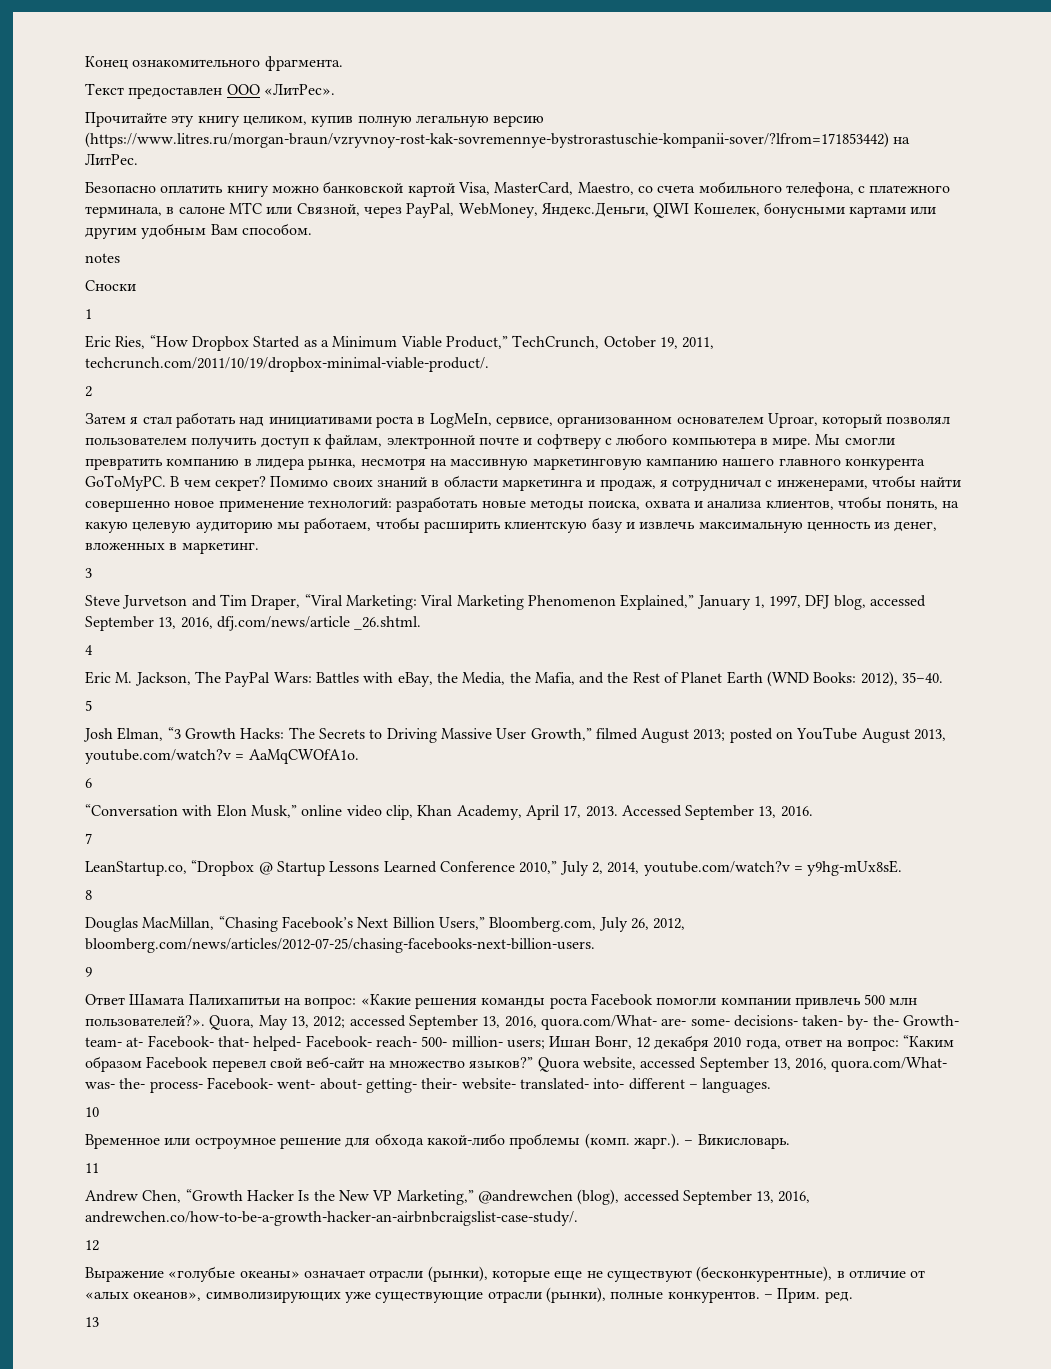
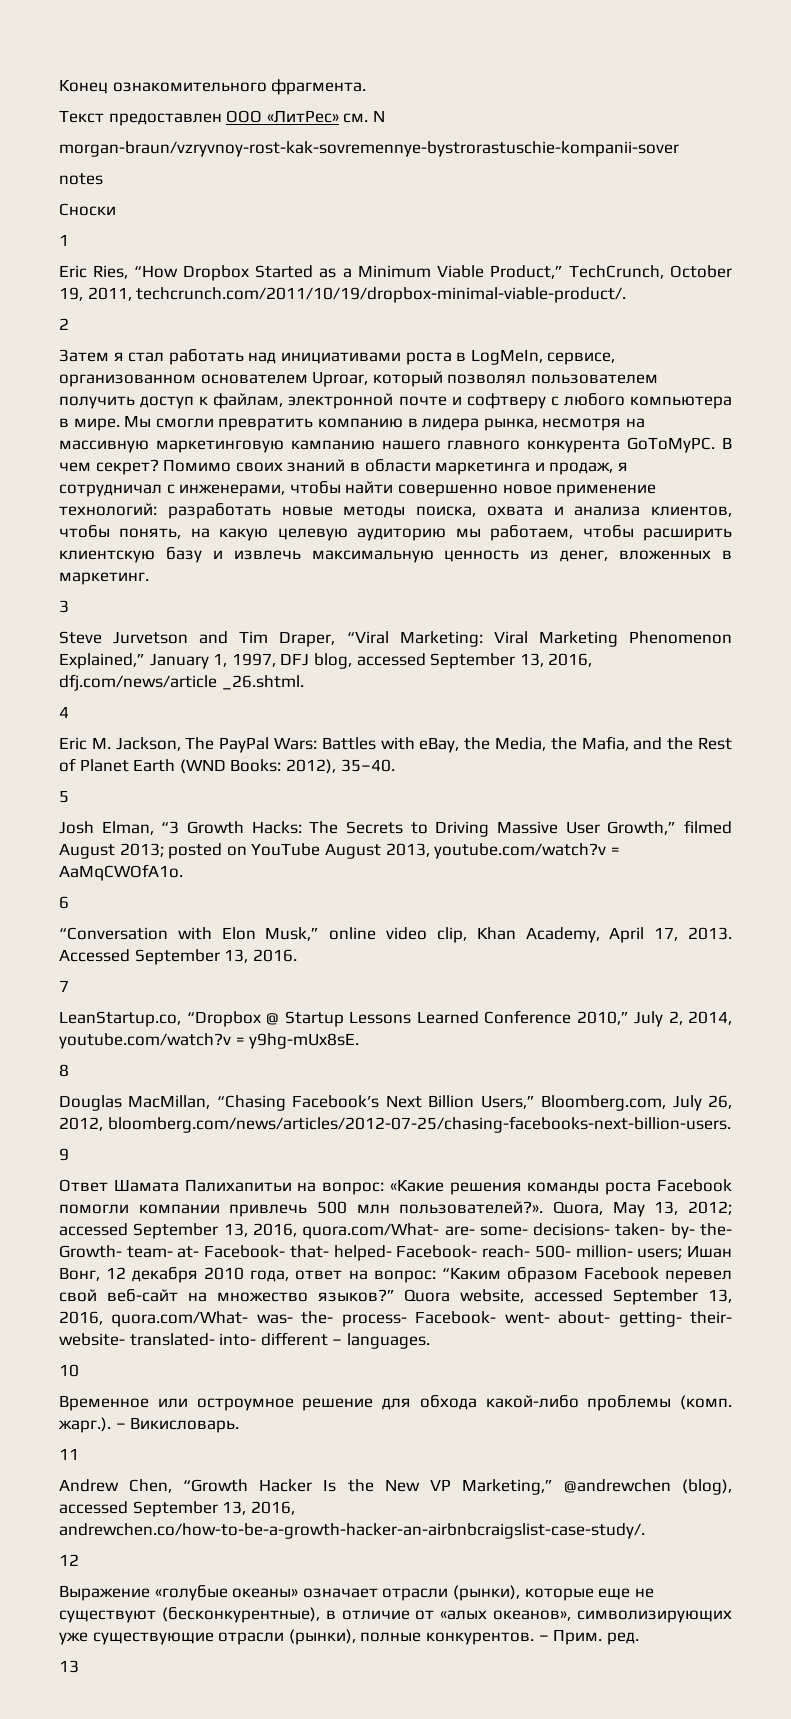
- Текст предоставлен ООО «ЛитРес».
- Прочитайте эту книгу целиком, купив полную легальную версию (https://www.litres.ru/morgan-braun/vzryvnoy-rost-kak-sovremennye-bystrorastuschie-kompanii-sover/?lfrom=171853442) на ЛитРес.
- Безопасно оплатить книгу можно банковской картой Visa, MasterCard, Maestro, со счета мобильного телефона, с платежного терминала, в салоне МТС или Связной, через PayPal, WebMoney, Яндекс.Деньги, QIWI Кошелек, бонусными картами или другим удобным Вам способом.
+ Текст предоставлен ООО «ЛитРес» см. N
+ morgan-braun/vzryvnoy-rost-kak-sovremennye-bystrorastuschie-kompanii-sover

